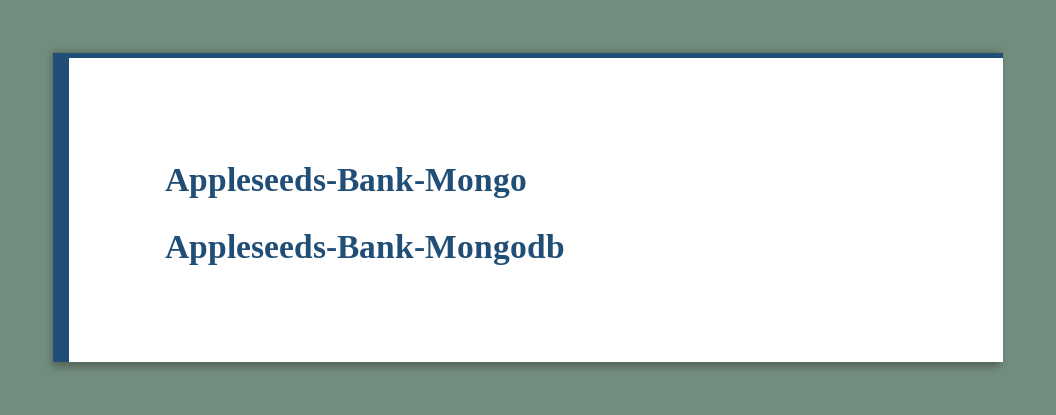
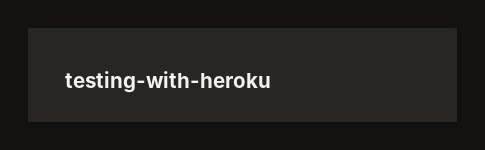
- Appleseeds-Bank-Mongo
- Appleseeds-Bank-Mongodb
+ testing-with-heroku

